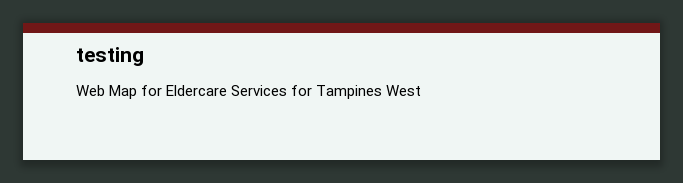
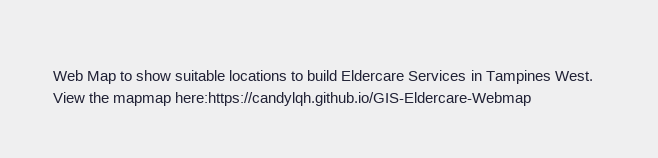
- testing
- Web Map for Eldercare Services for Tampines West
+ Web Map to show suitable locations to build Eldercare Services in Tampines West. View the mapmap here:https://candylqh.github.io/GIS-Eldercare-Webmap

